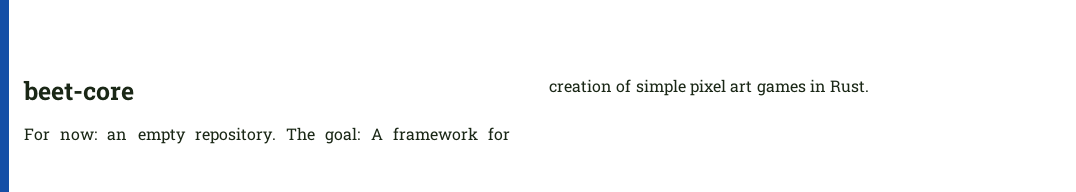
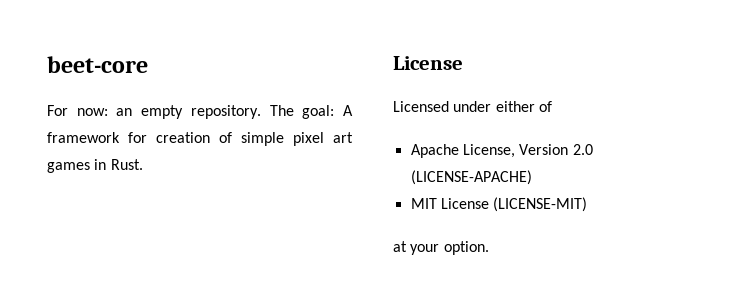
  The goal: A framework for creation of simple pixel art games in Rust.
+ License
+ Licensed under either of
+ Apache License, Version 2.0 (LICENSE-APACHE)
+ MIT License (LICENSE-MIT)
+ at your option.

